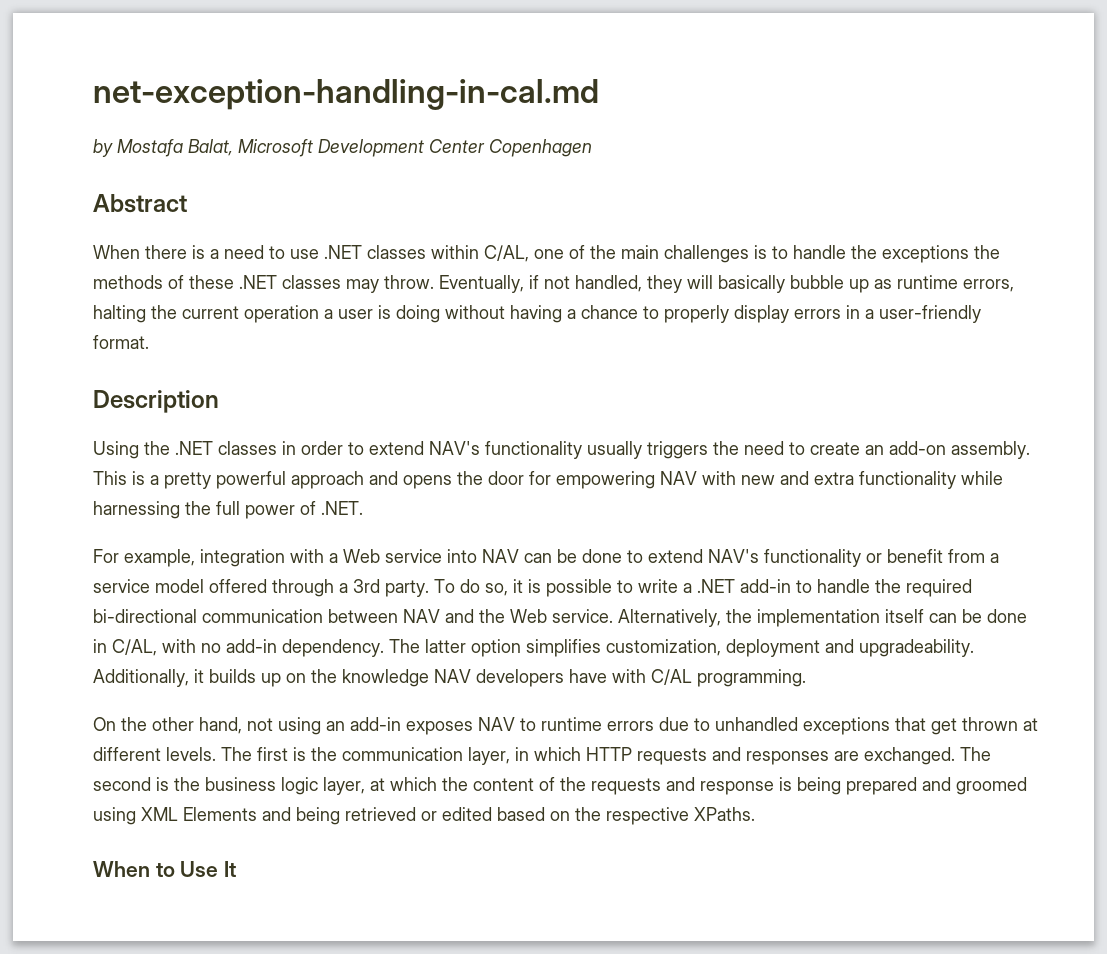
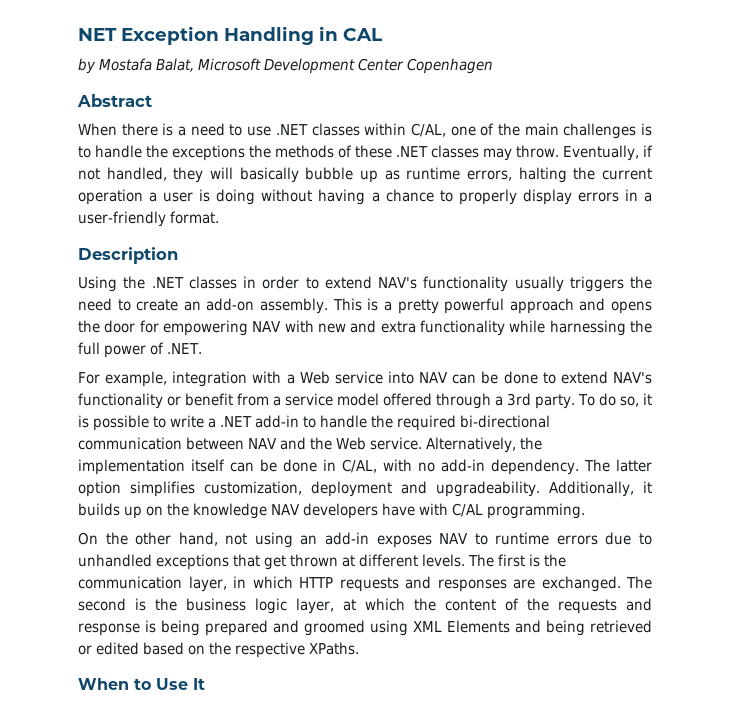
- net-exception-handling-in-cal.md
+ NET Exception Handling in CAL

